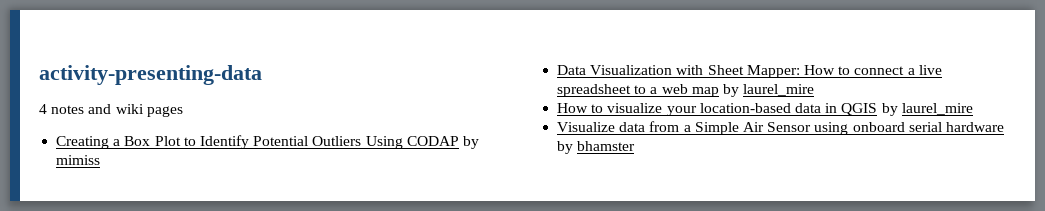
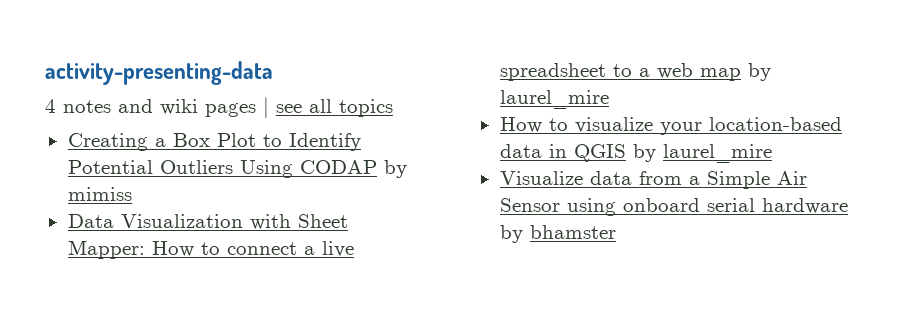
- 4 notes and wiki pages
+ 4 notes and wiki pages | see all topics

